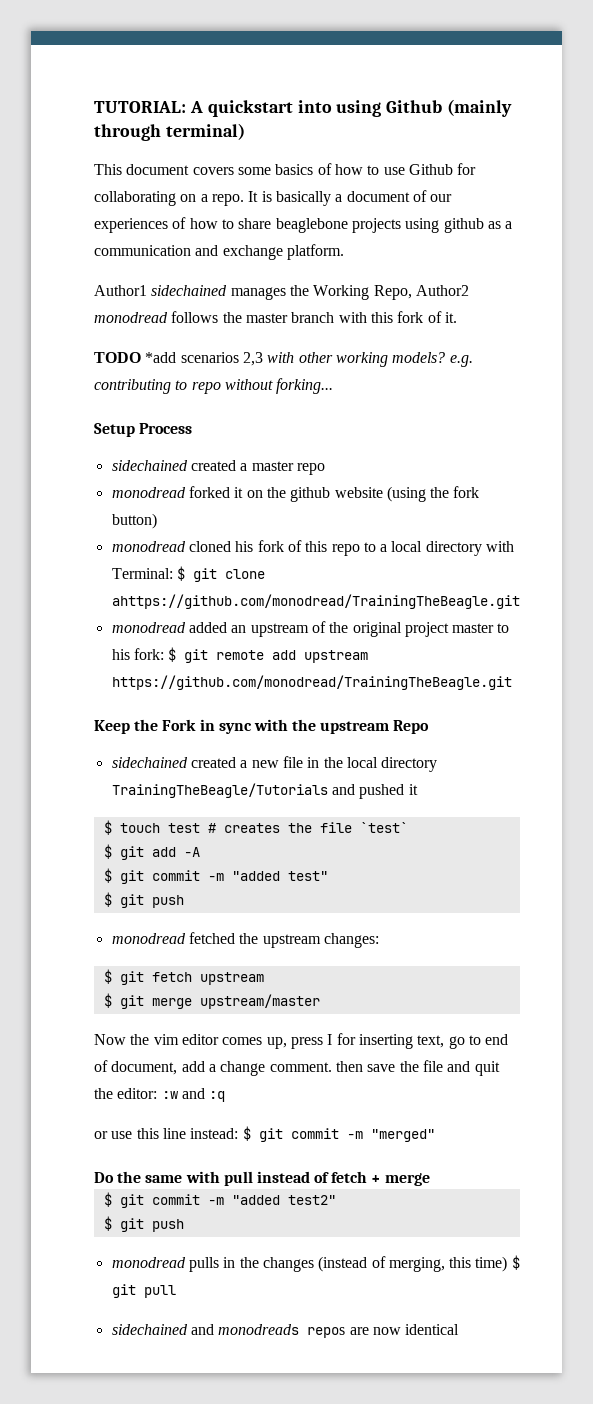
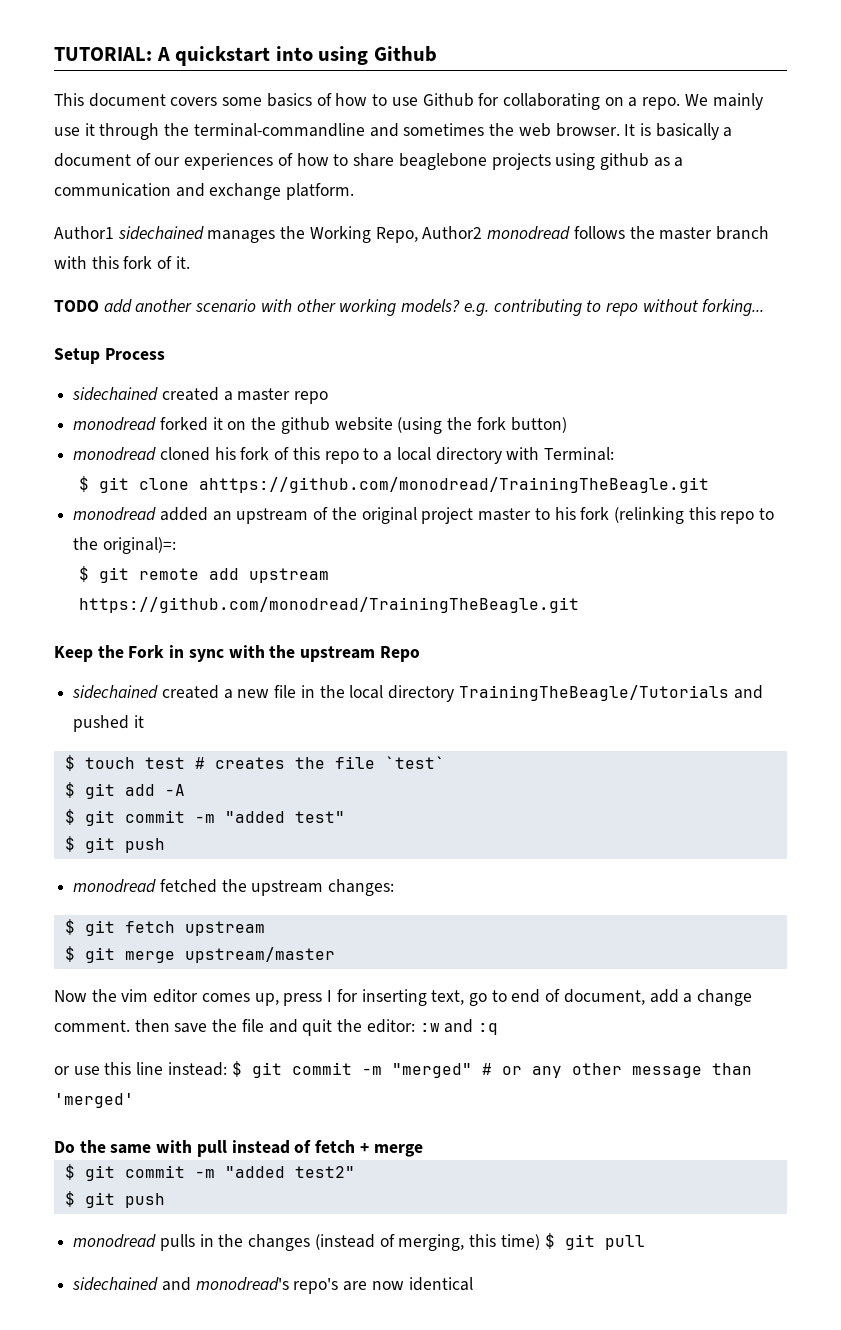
- TUTORIAL: A quickstart into using Github (mainly through terminal)
+ TUTORIAL: A quickstart into using Github
+ We mainly use it through the terminal-commandline and sometimes the web browser.
- TODO *add scenarios 2,3 with other working models? e.g. contributing to repo without forking...
+ TODO add another scenario with other working models? e.g. contributing to repo without forking...
- monodread cloned his fork of this repo to a local directory with Terminal: $ git clone ahttps://github.com/monodread/TrainingTheBeagle.git
+ monodread cloned his fork of this repo to a local directory with Terminal:
+ $ git clone ahttps://github.com/monodread/TrainingTheBeagle.git
- monodread added an upstream of the original project master to his fork: $ git remote add upstream https://github.com/monodread/TrainingTheBeagle.git
+ monodread added an upstream of the original project master to his fork (relinking this repo to the original)=:
+ $ git remote add upstream https://github.com/monodread/TrainingTheBeagle.git
- or use this line instead: $ git commit -m "merged"
+ or use this line instead: $ git commit -m "merged" # or any other message than 'merged'
- sidechained and monodreads repos are now identical
+ sidechained and monodread's repo's are now identical

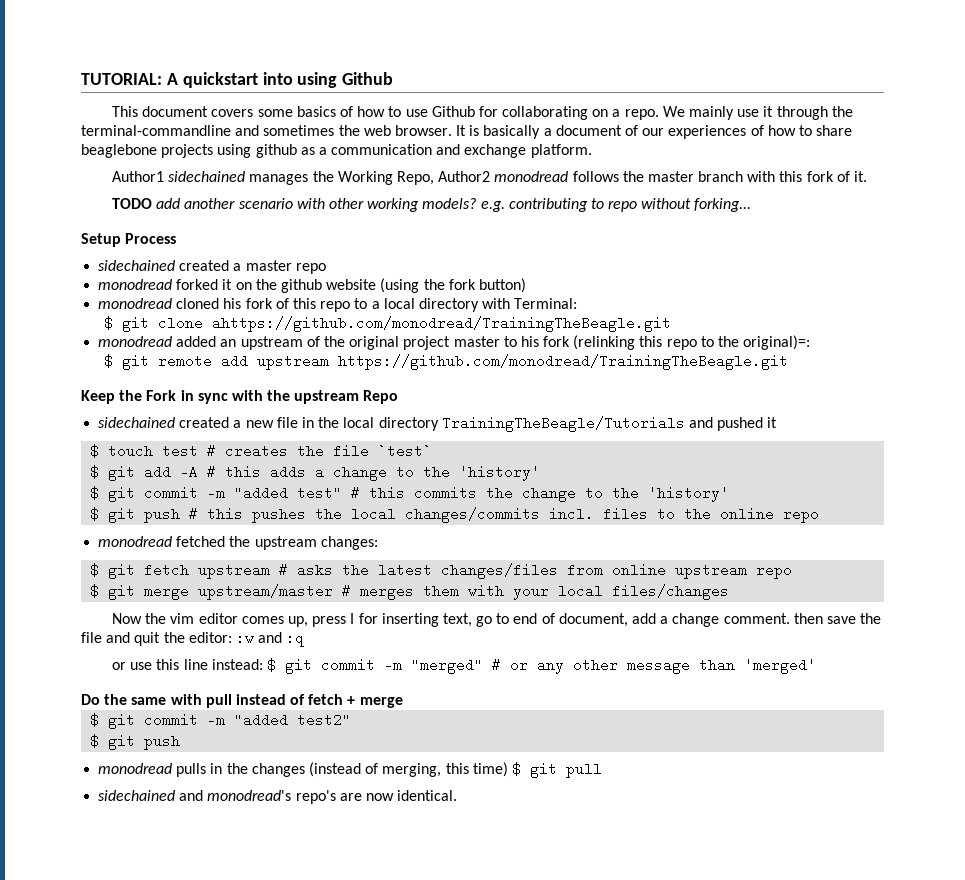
- $ git add -A
+ $ git add -A # this adds a change to the 'history'
- $ git commit -m "added test"
- $ git push
+ $ git commit -m "added test" # this commits the change to the 'history'
+ $ git push # this pushes the local changes/commits incl. files to the online repo
- $ git fetch upstream
- $ git merge upstream/master
+ $ git fetch upstream # asks the latest changes/files from online upstream repo
+ $ git merge upstream/master # merges them with your local files/changes
- sidechained and monodread's repo's are now identical
+ sidechained and monodread's repo's are now identical.

